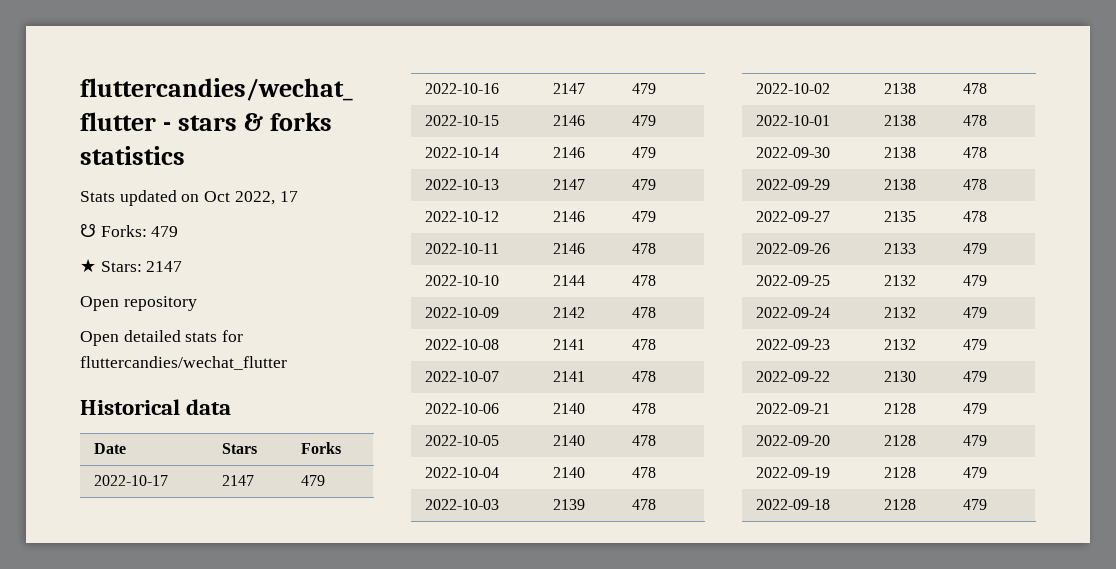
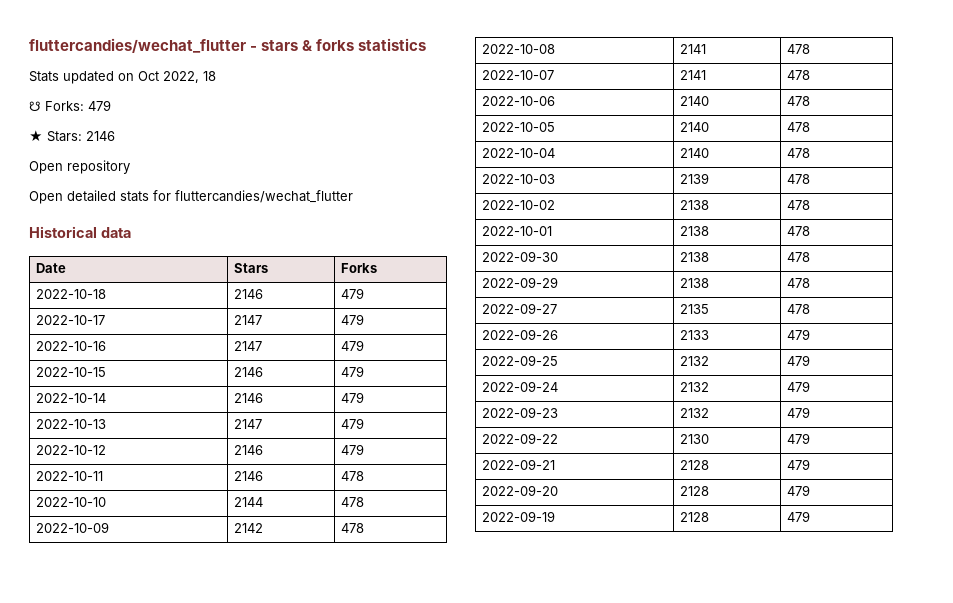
- Stats updated on Oct 2022, 17
+ Stats updated on Oct 2022, 18
- ★ Stars: 2147
+ ★ Stars: 2146
+ 2022-10-18 | 2146 | 479
- 2022-09-18 | 2128 | 479

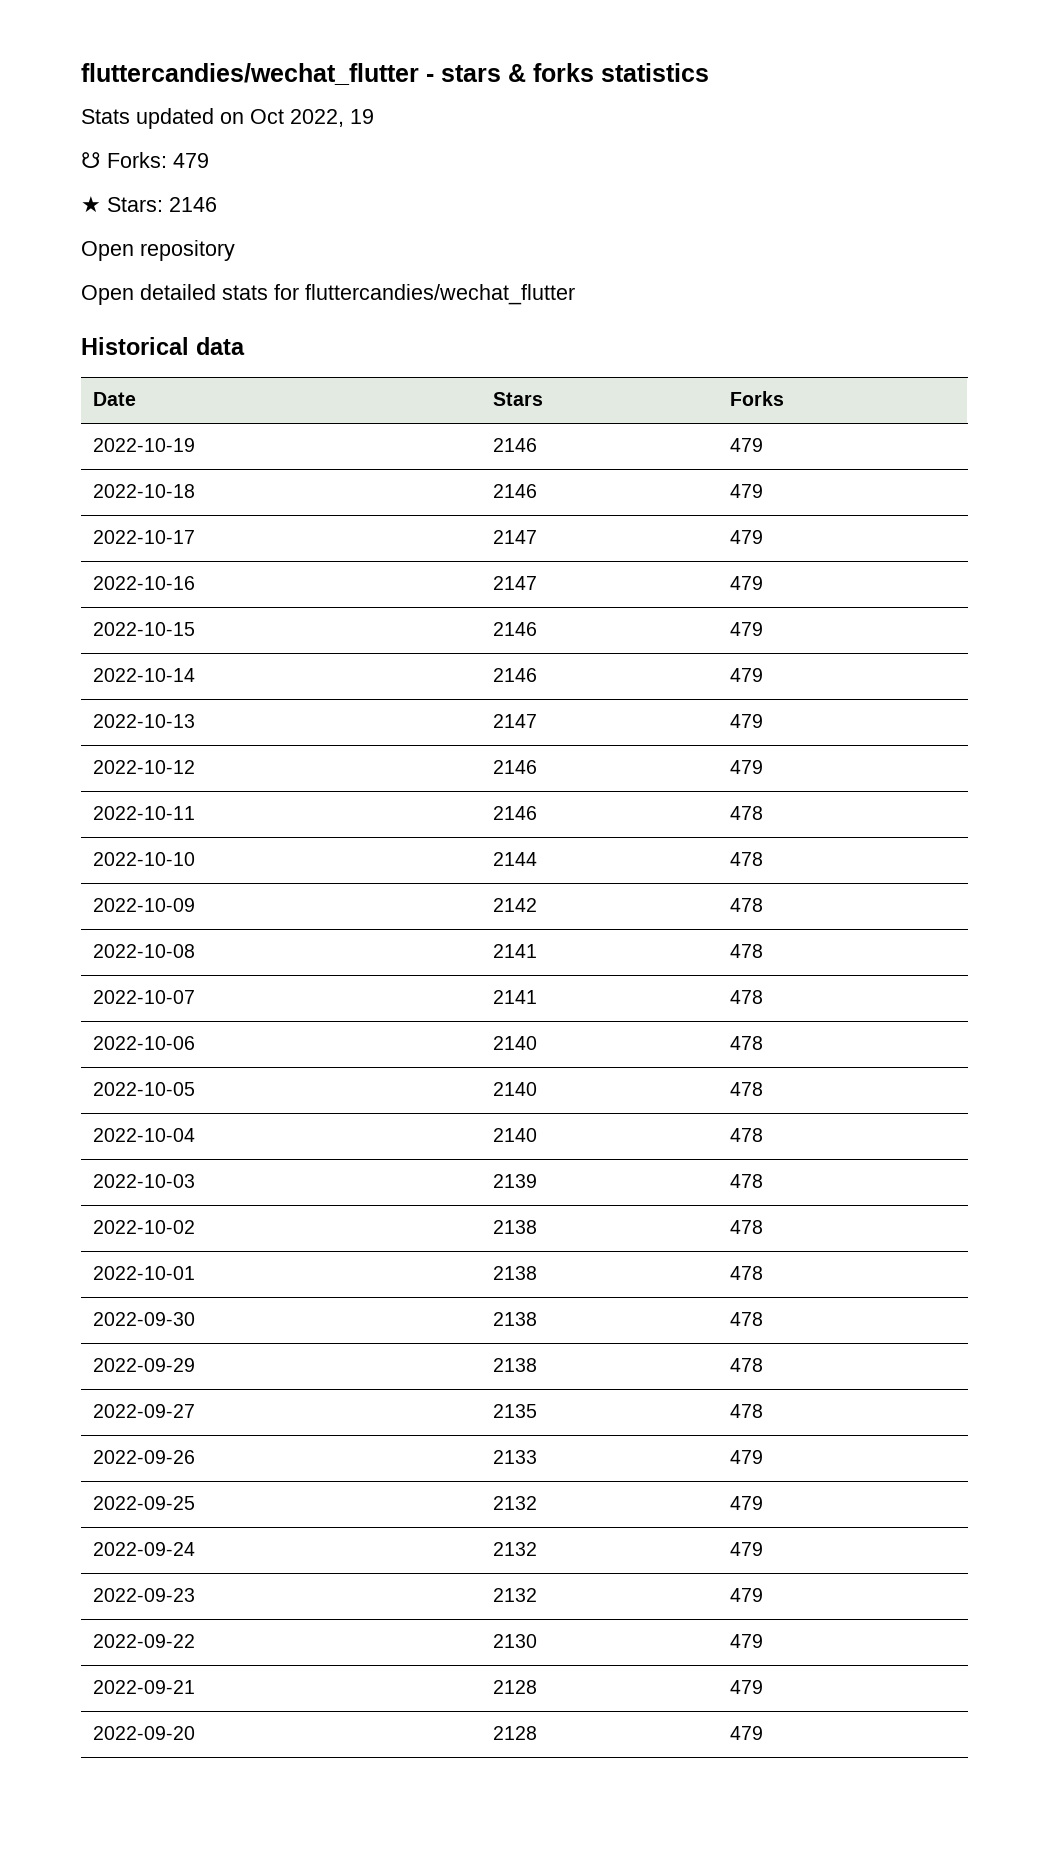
- Stats updated on Oct 2022, 18
+ Stats updated on Oct 2022, 19
+ 2022-10-19 | 2146 | 479
- 2022-09-19 | 2128 | 479

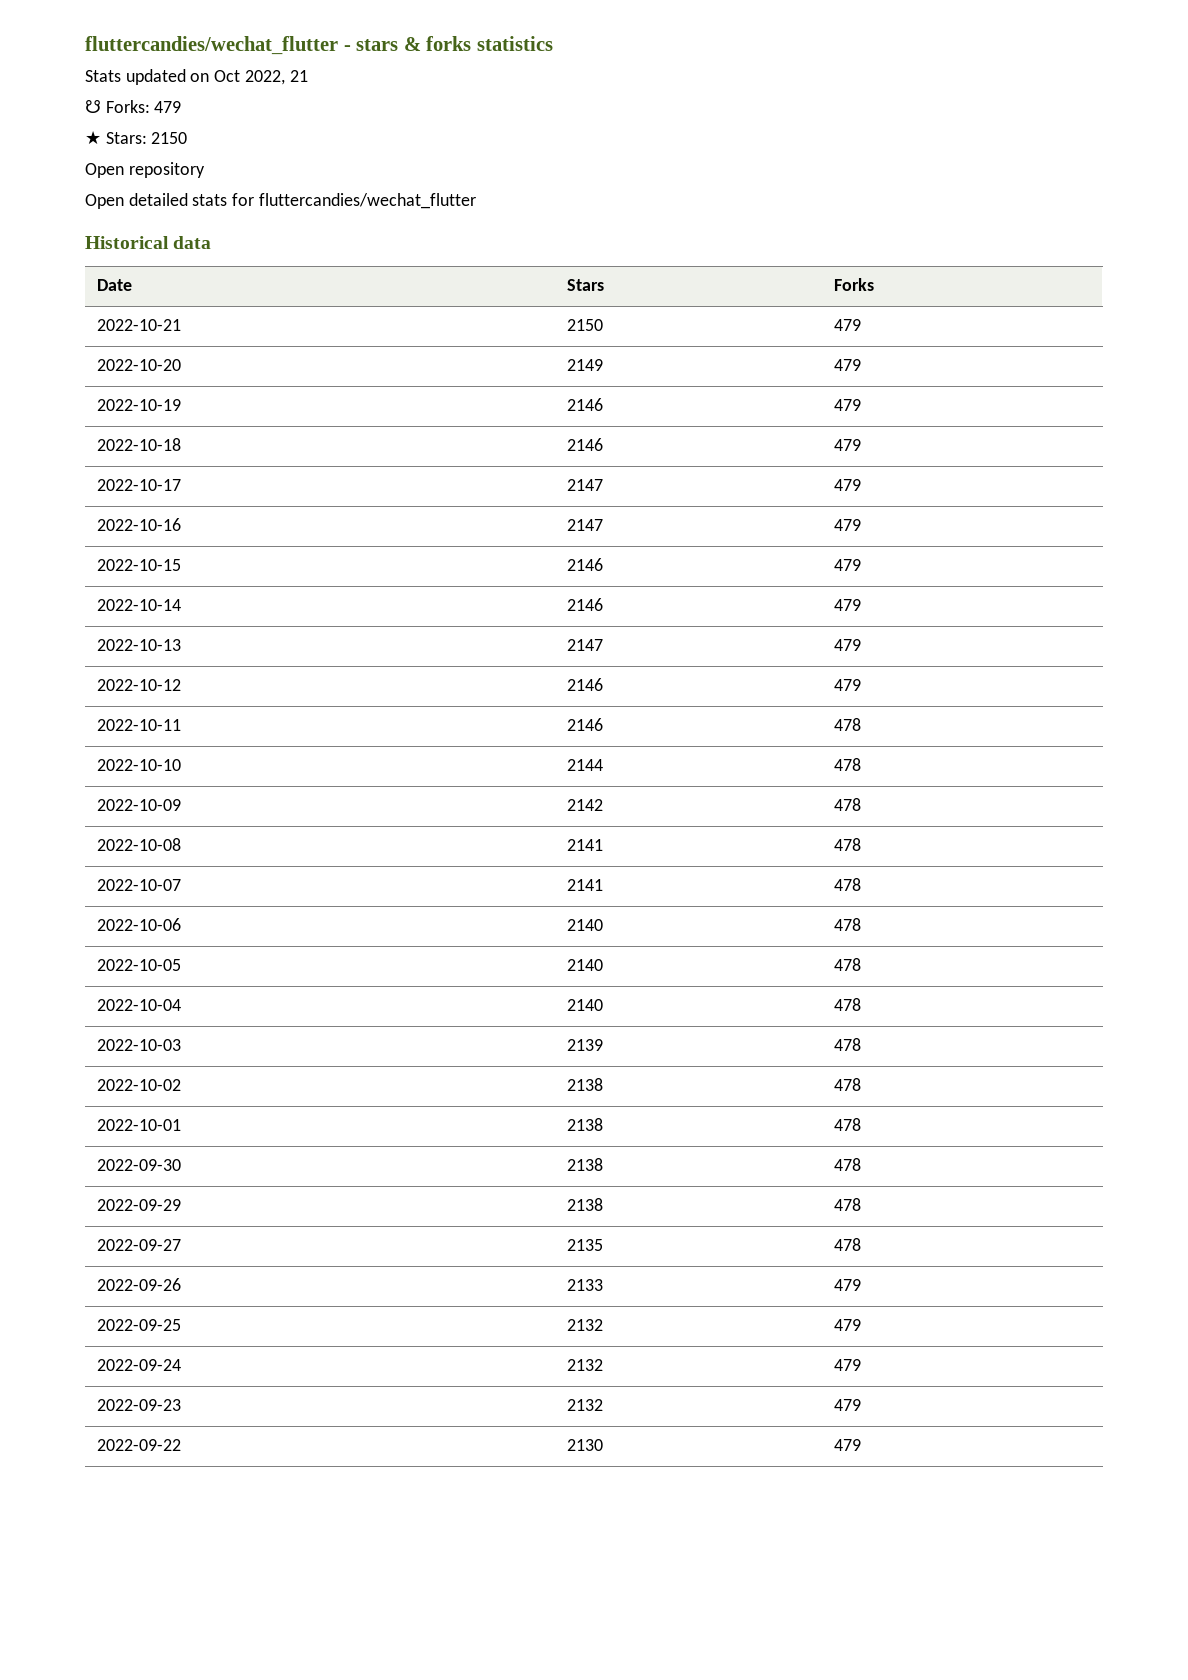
- Stats updated on Oct 2022, 19
+ Stats updated on Oct 2022, 21
- ★ Stars: 2146
+ ★ Stars: 2150
+ 2022-10-21 | 2150 | 479
+ 2022-10-20 | 2149 | 479
- 2022-09-21 | 2128 | 479
- 2022-09-20 | 2128 | 479

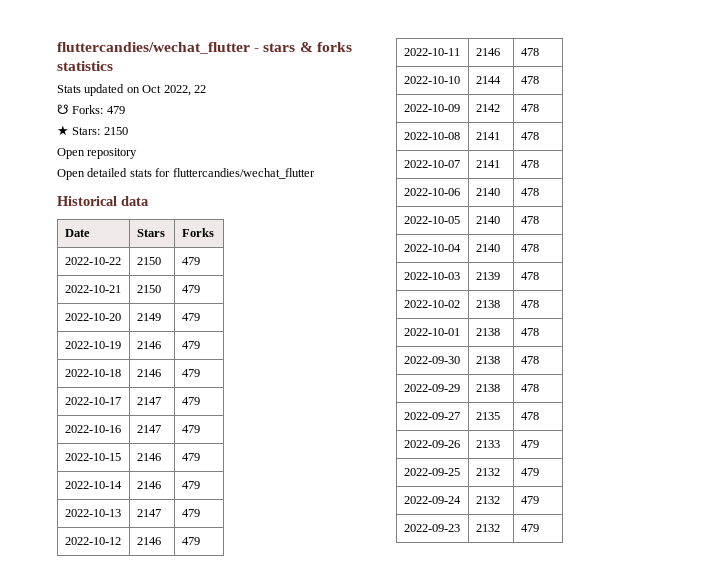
- Stats updated on Oct 2022, 21
+ Stats updated on Oct 2022, 22
+ 2022-10-22 | 2150 | 479
- 2022-09-22 | 2130 | 479

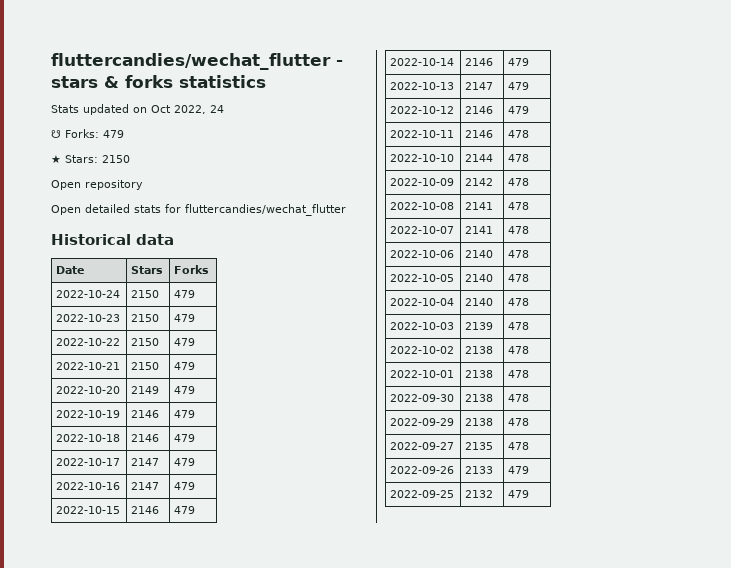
- Stats updated on Oct 2022, 22
+ Stats updated on Oct 2022, 24
+ 2022-10-24 | 2150 | 479
+ 2022-10-23 | 2150 | 479
- 2022-09-24 | 2132 | 479
- 2022-09-23 | 2132 | 479

